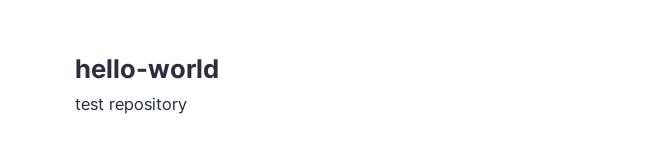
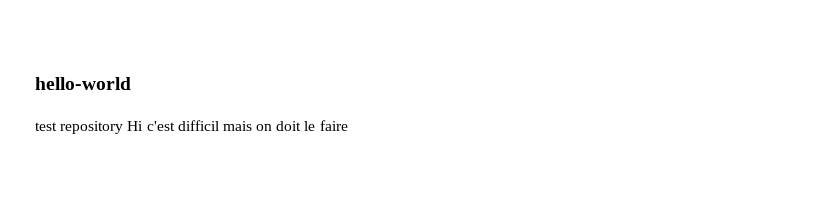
- test repository
+ test repository Hi c'est difficil mais on doit le faire

